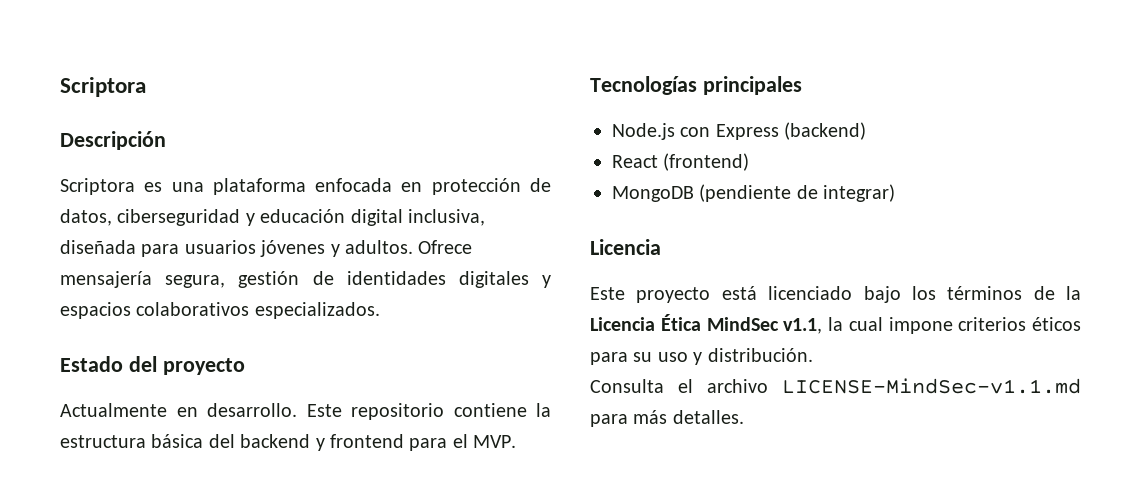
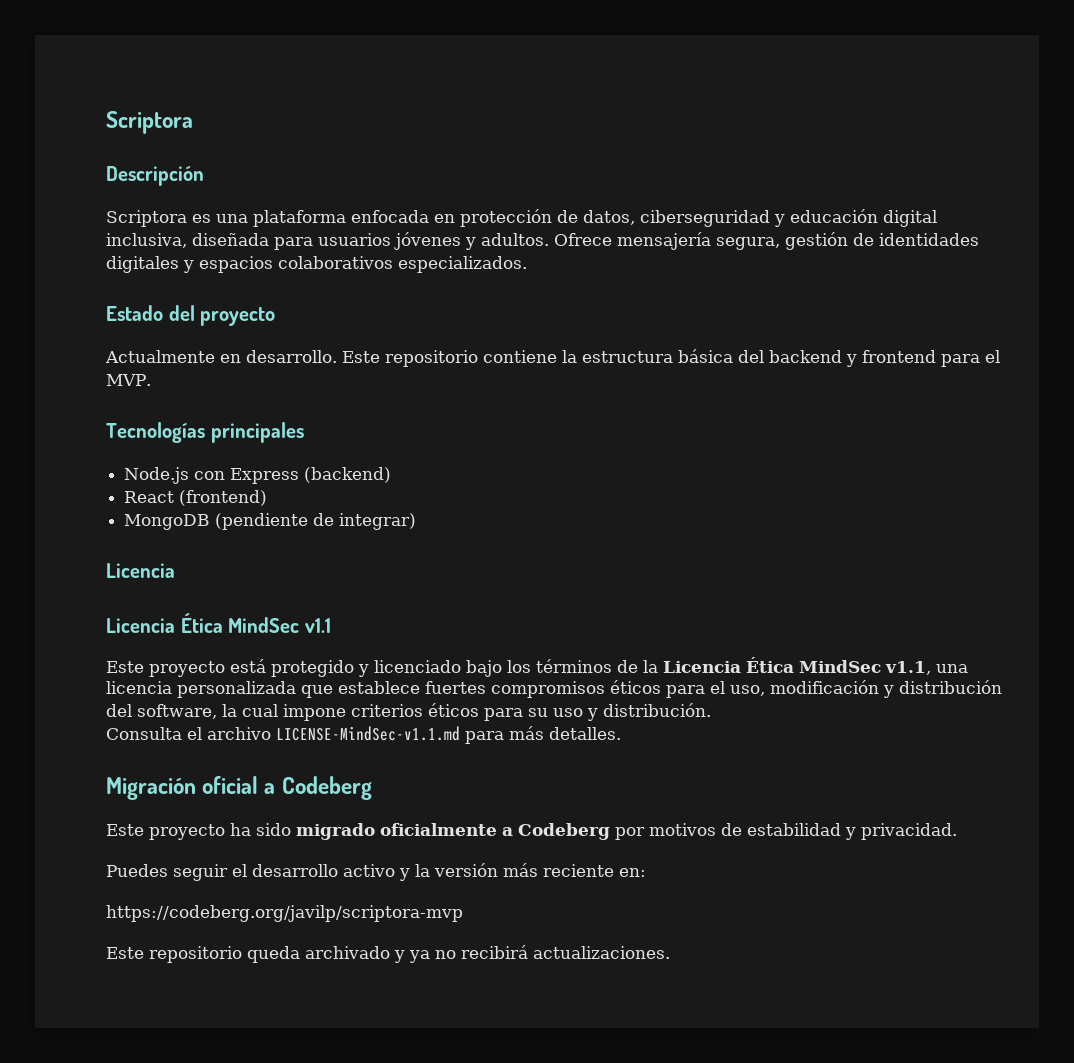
+ Licencia Ética MindSec v1.1
- Este proyecto está licenciado bajo los términos de la Licencia Ética MindSec v1.1, la cual impone criterios éticos para su uso y distribución.
+ Este proyecto está protegido y licenciado bajo los términos de la Licencia Ética MindSec v1.1, una licencia personalizada que establece fuertes compromisos éticos para el uso, modificación y distribución del software, la cual impone criterios éticos para su uso y distribución.
+ Migración oficial a Codeberg
+ Este proyecto ha sido migrado oficialmente a Codeberg por motivos de estabilidad y privacidad.
+ Puedes seguir el desarrollo activo y la versión más reciente en:
+ https://codeberg.org/javilp/scriptora-mvp
+ Este repositorio queda archivado y ya no recibirá actualizaciones.

